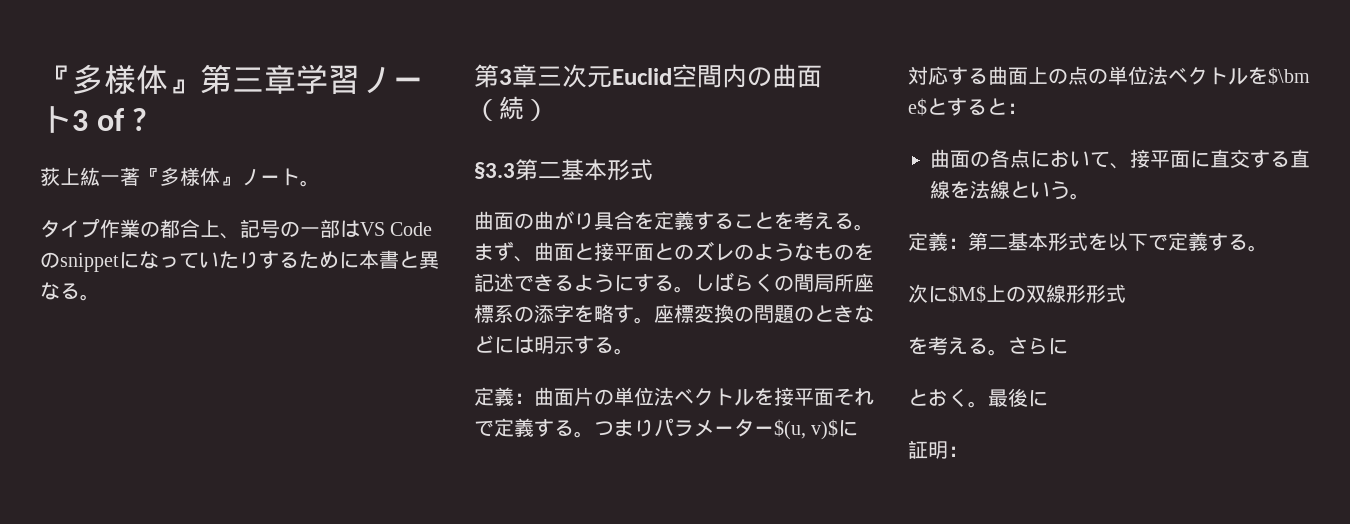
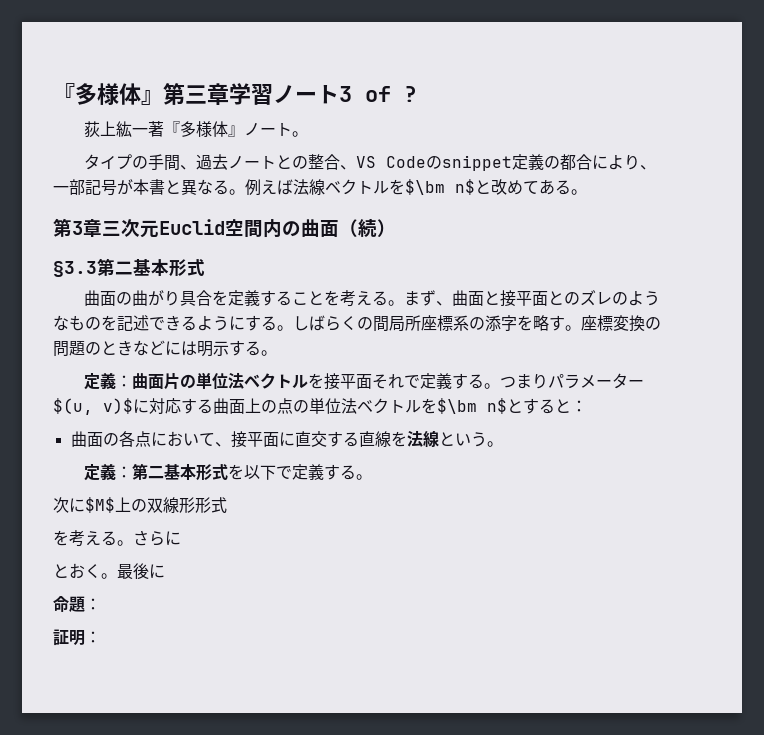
- タイプ作業の都合上、記号の一部はVS Codeのsnippetになっていたりするために本書と異なる。
+ タイプの手間、過去ノートとの整合、VS Codeのsnippet定義の都合により、一部記号が本書と異なる。例えば法線ベクトルを$\bm n$と改めてある。
- つまりパラメーター$(u, v)$に対応する曲面上の点の単位法ベクトルを$\bm e$とすると：
+ つまりパラメーター$(u, v)$に対応する曲面上の点の単位法ベクトルを$\bm n$とすると：
+ 命題：

